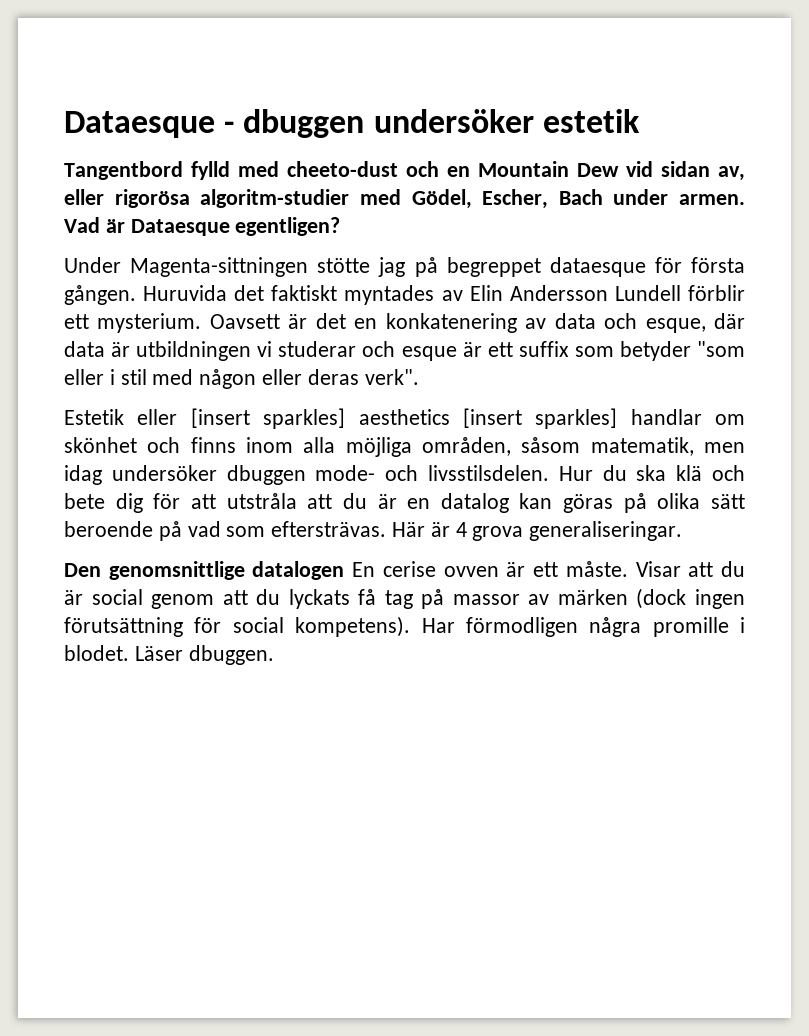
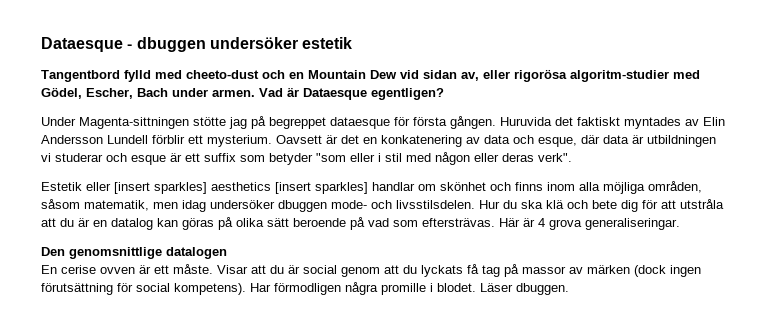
- Den genomsnittlige datalogen En cerise ovven är ett måste.
+ Den genomsnittlige datalogen
+ En cerise ovven är ett måste.

